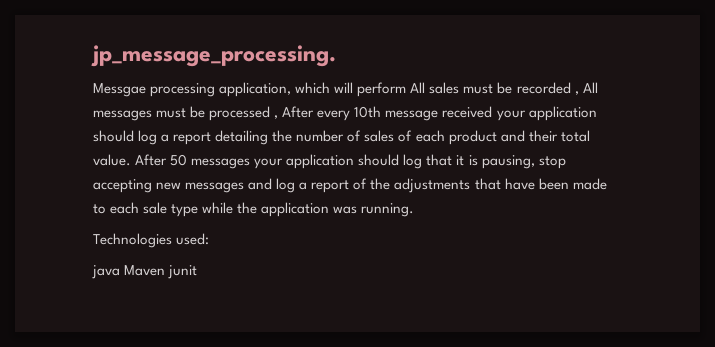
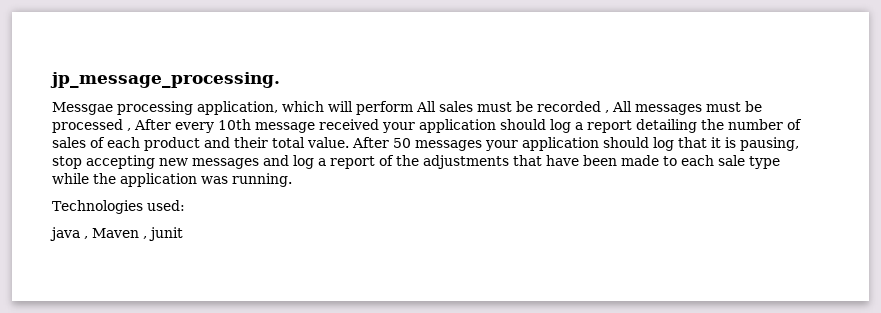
- java Maven junit
+ java , Maven , junit

